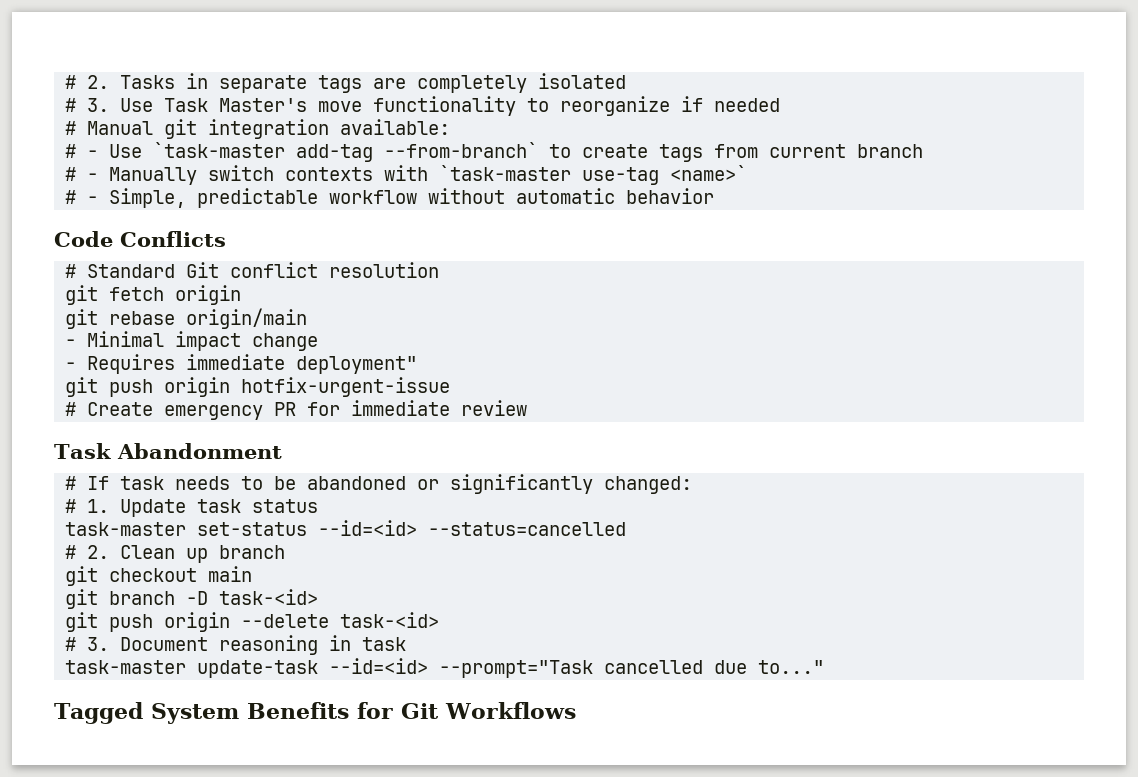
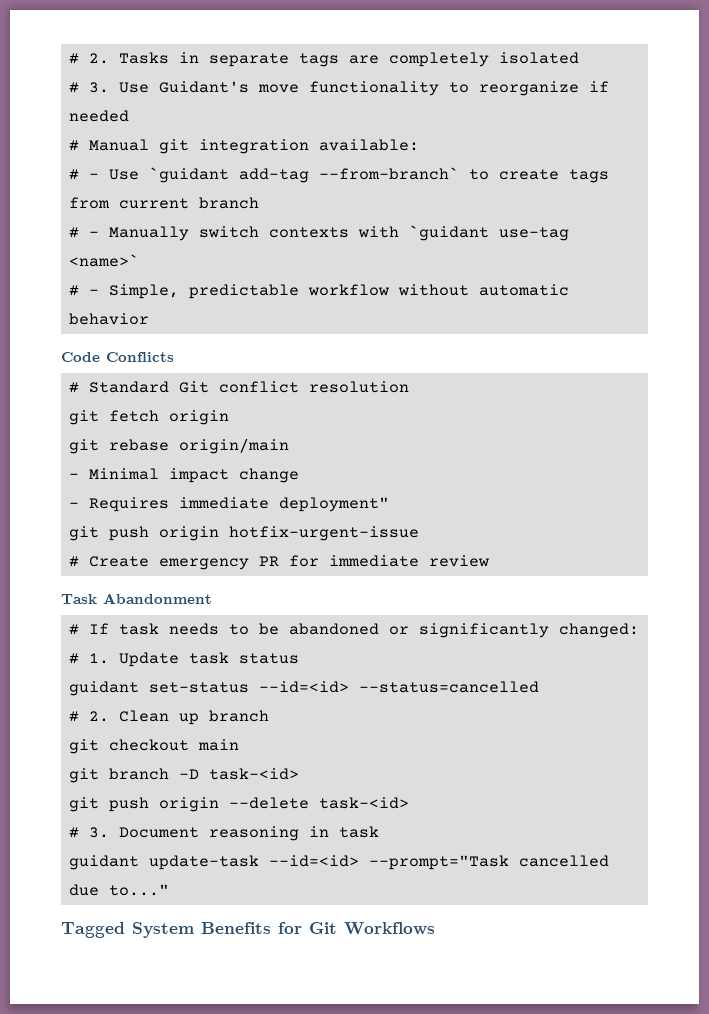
- # 3. Use Task Master's move functionality to reorganize if needed
+ # 3. Use Guidant's move functionality to reorganize if needed
- # - Use `task-master add-tag --from-branch` to create tags from current branch
+ # - Use `guidant add-tag --from-branch` to create tags from current branch
- # - Manually switch contexts with `task-master use-tag <name>`
+ # - Manually switch contexts with `guidant use-tag <name>`
- task-master set-status --id=<id> --status=cancelled
+ guidant set-status --id=<id> --status=cancelled
- task-master update-task --id=<id> --prompt="Task cancelled due to..."
+ guidant update-task --id=<id> --prompt="Task cancelled due to..."

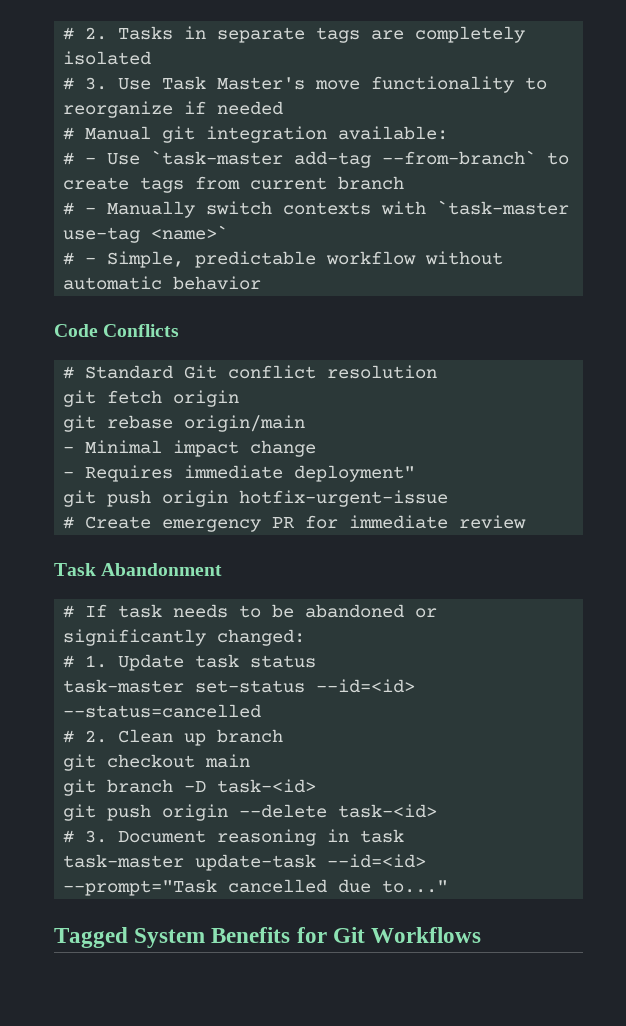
- # 3. Use Guidant's move functionality to reorganize if needed
+ # 3. Use Task Master's move functionality to reorganize if needed
- # - Use `guidant add-tag --from-branch` to create tags from current branch
+ # - Use `task-master add-tag --from-branch` to create tags from current branch
- # - Manually switch contexts with `guidant use-tag <name>`
+ # - Manually switch contexts with `task-master use-tag <name>`
- guidant set-status --id=<id> --status=cancelled
+ task-master set-status --id=<id> --status=cancelled
- guidant update-task --id=<id> --prompt="Task cancelled due to..."
+ task-master update-task --id=<id> --prompt="Task cancelled due to..."

